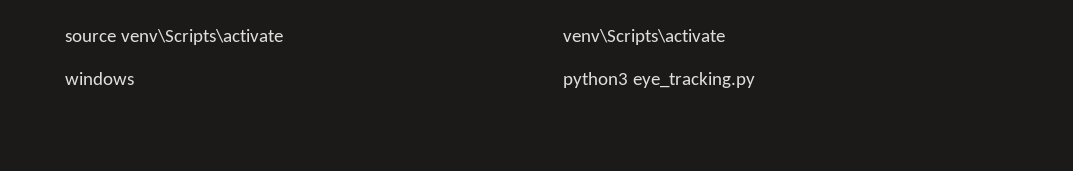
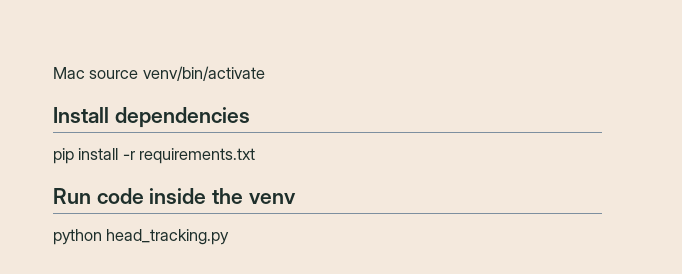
- source venv\Scripts\activate
- windows
- venv\Scripts\activate
- python3 eye_tracking.py
+ Mac source venv/bin/activate
+ Install dependencies
+ pip install -r requirements.txt
+ Run code inside the venv
+ python head_tracking.py

